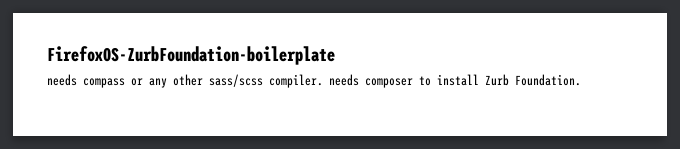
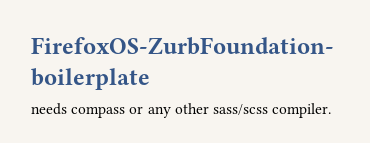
- needs compass or any other sass/scss compiler. needs composer to install Zurb Foundation.
+ needs compass or any other sass/scss compiler.

